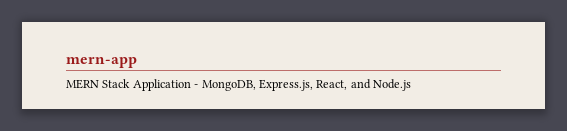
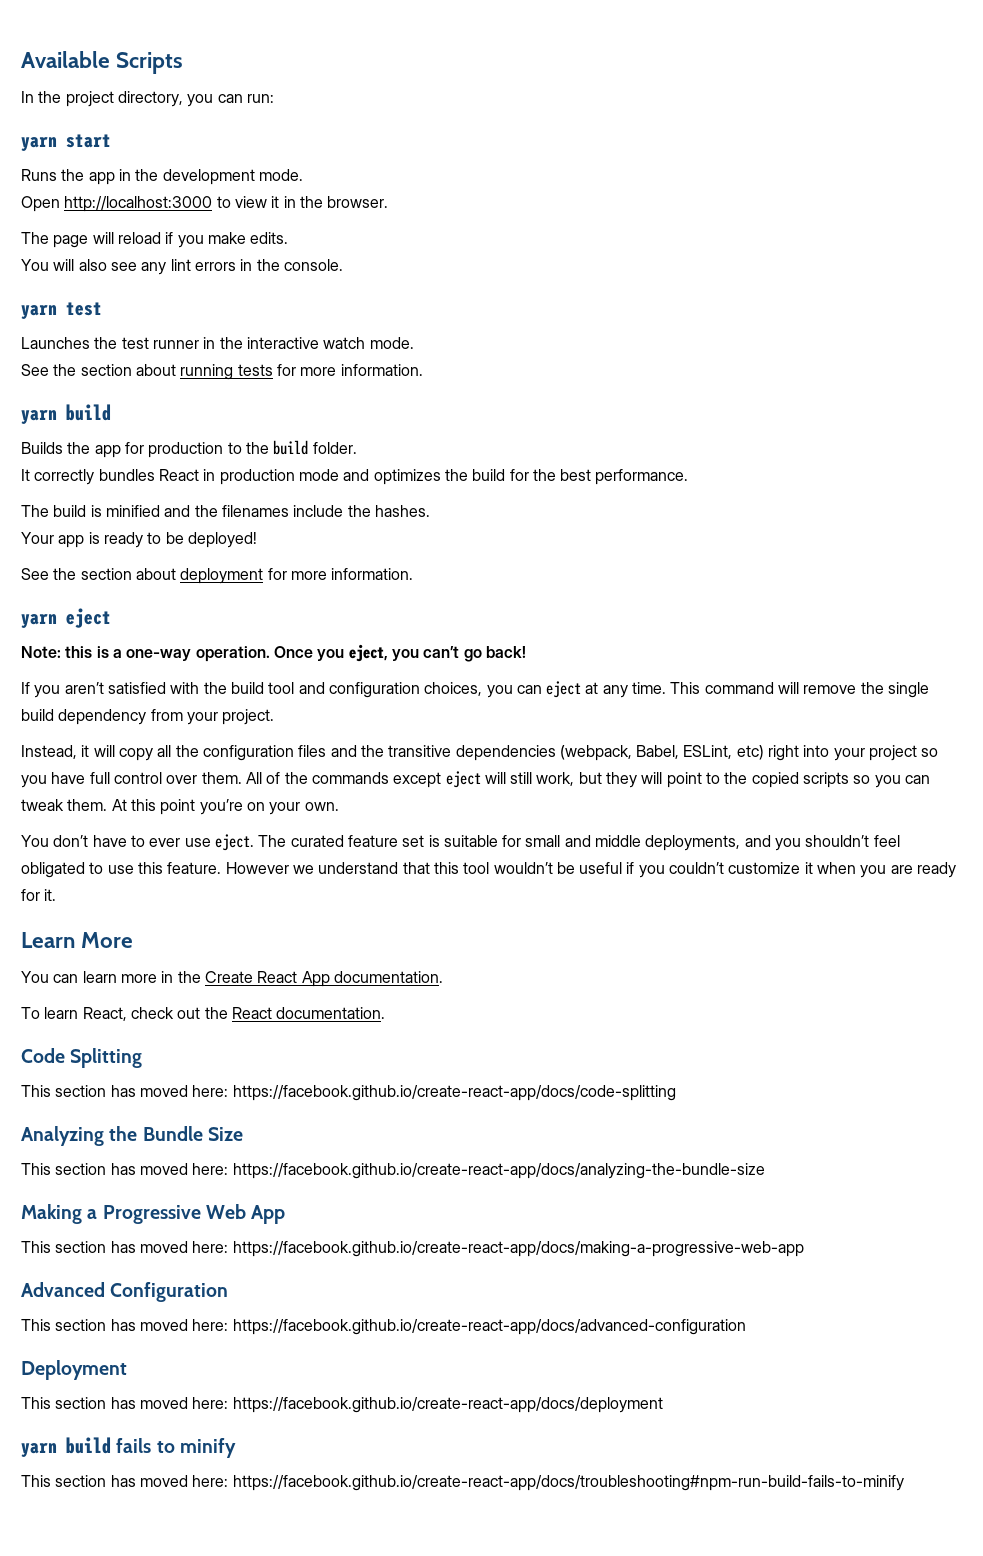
- mern-app
- MERN Stack Application - MongoDB, Express.js, React, and Node.js
+ Available Scripts
+ In the project directory, you can run:
+ yarn start
+ Runs the app in the development mode.
+ Open http://localhost:3000 to view it in the browser.
+ The page will reload if you make edits.
+ You will also see any lint errors in the console.
+ yarn test
+ Launches the test runner in the interactive watch mode.
+ See the section about running tests for more information.
+ yarn build
+ Builds the app for production to the build folder.
+ It correctly bundles React in production mode and optimizes the build for the best performance.
+ The build is minified and the filenames include the hashes.
+ Your app is ready to be deployed!
+ See the section about deployment for more information.
+ yarn eject
+ Note: this is a one-way operation. Once you eject, you can’t go back!
+ If you aren’t satisfied with the build tool and configuration choices, you can eject at any time. This command will remove the single build dependency from your project.
+ Instead, it will copy all the configuration files and the transitive dependencies (webpack, Babel, ESLint, etc) right into your project so you have full control over them. All of the commands except eject will still work, but they will point to the copied scripts so you can tweak them. At this point you’re on your own.
+ You don’t have to ever use eject. The curated feature set is suitable for small and middle deployments, and you shouldn’t feel obligated to use this feature. However we understand that this tool wouldn’t be useful if you couldn’t customize it when you are ready for it.
+ Learn More
+ You can learn more in the Create React App documentation.
+ To learn React, check out the React documentation.
+ Code Splitting
+ This section has moved here: https://facebook.github.io/create-react-app/docs/code-splitting
+ Analyzing the Bundle Size
+ This section has moved here: https://facebook.github.io/create-react-app/docs/analyzing-the-bundle-size
+ Making a Progressive Web App
+ This section has moved here: https://facebook.github.io/create-react-app/docs/making-a-progressive-web-app
+ Advanced Configuration
+ This section has moved here: https://facebook.github.io/create-react-app/docs/advanced-configuration
+ Deployment
+ This section has moved here: https://facebook.github.io/create-react-app/docs/deployment
+ yarn build fails to minify
+ This section has moved here: https://facebook.github.io/create-react-app/docs/troubleshooting#npm-run-build-fails-to-minify

